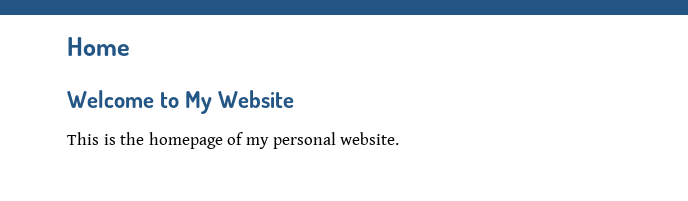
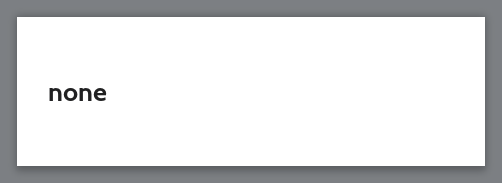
- Home
- Welcome to My Website
- This is the homepage of my personal website.
+ none

